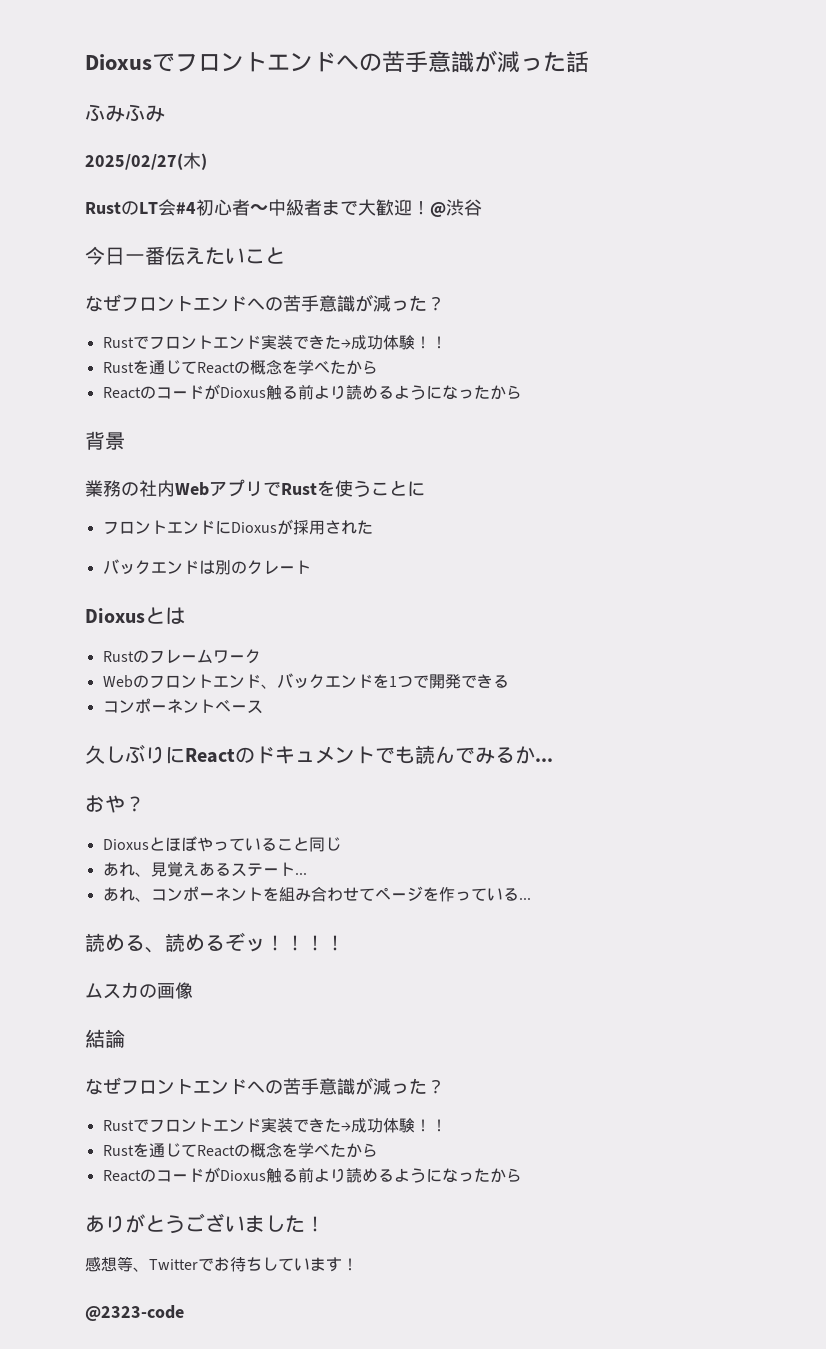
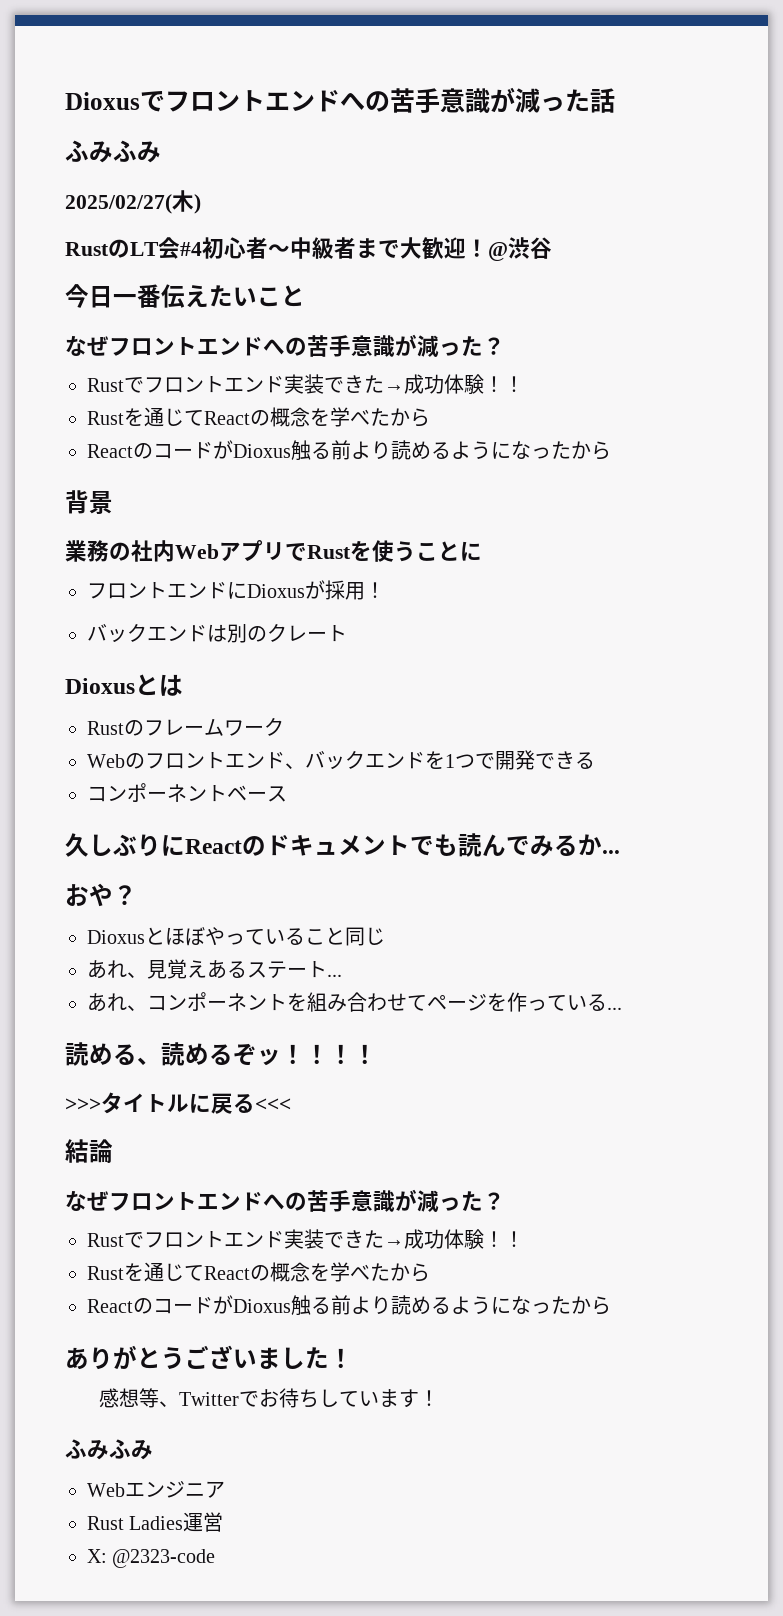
- フロントエンドにDioxusが採用された
+ フロントエンドにDioxusが採用！
- ムスカの画像
+ >>>タイトルに戻る<<<
  感想等、Twitterでお待ちしています！
- @2323-code
+ ふみふみ
+ Webエンジニア
+ Rust Ladies運営
+ X: @2323-code

